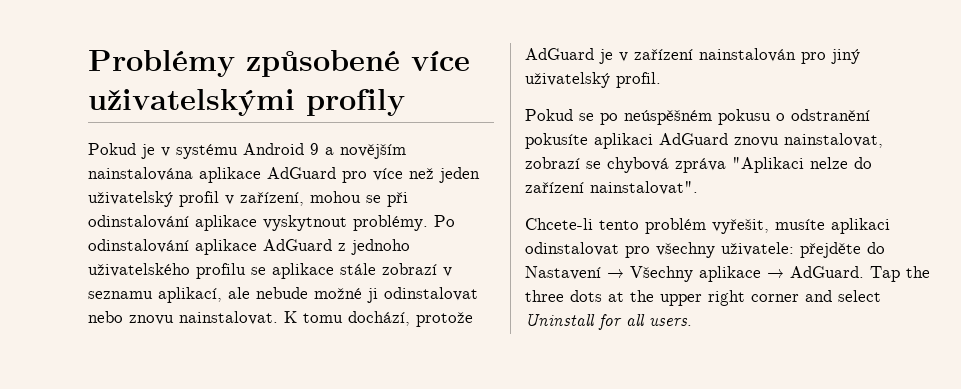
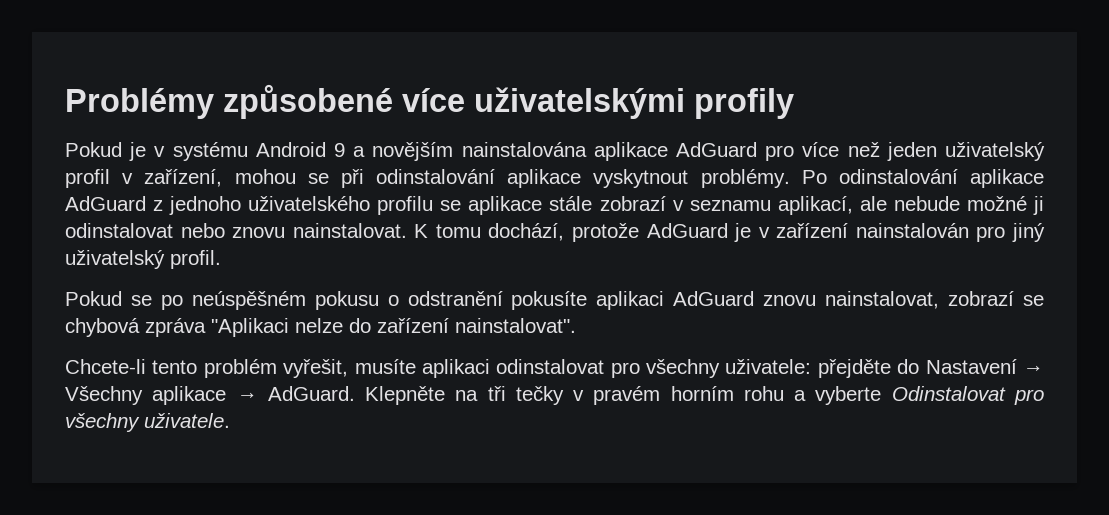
- Tap the three dots at the upper right corner and select Uninstall for all users.
+ Klepněte na tři tečky v pravém horním rohu a vyberte Odinstalovat pro všechny uživatele.

